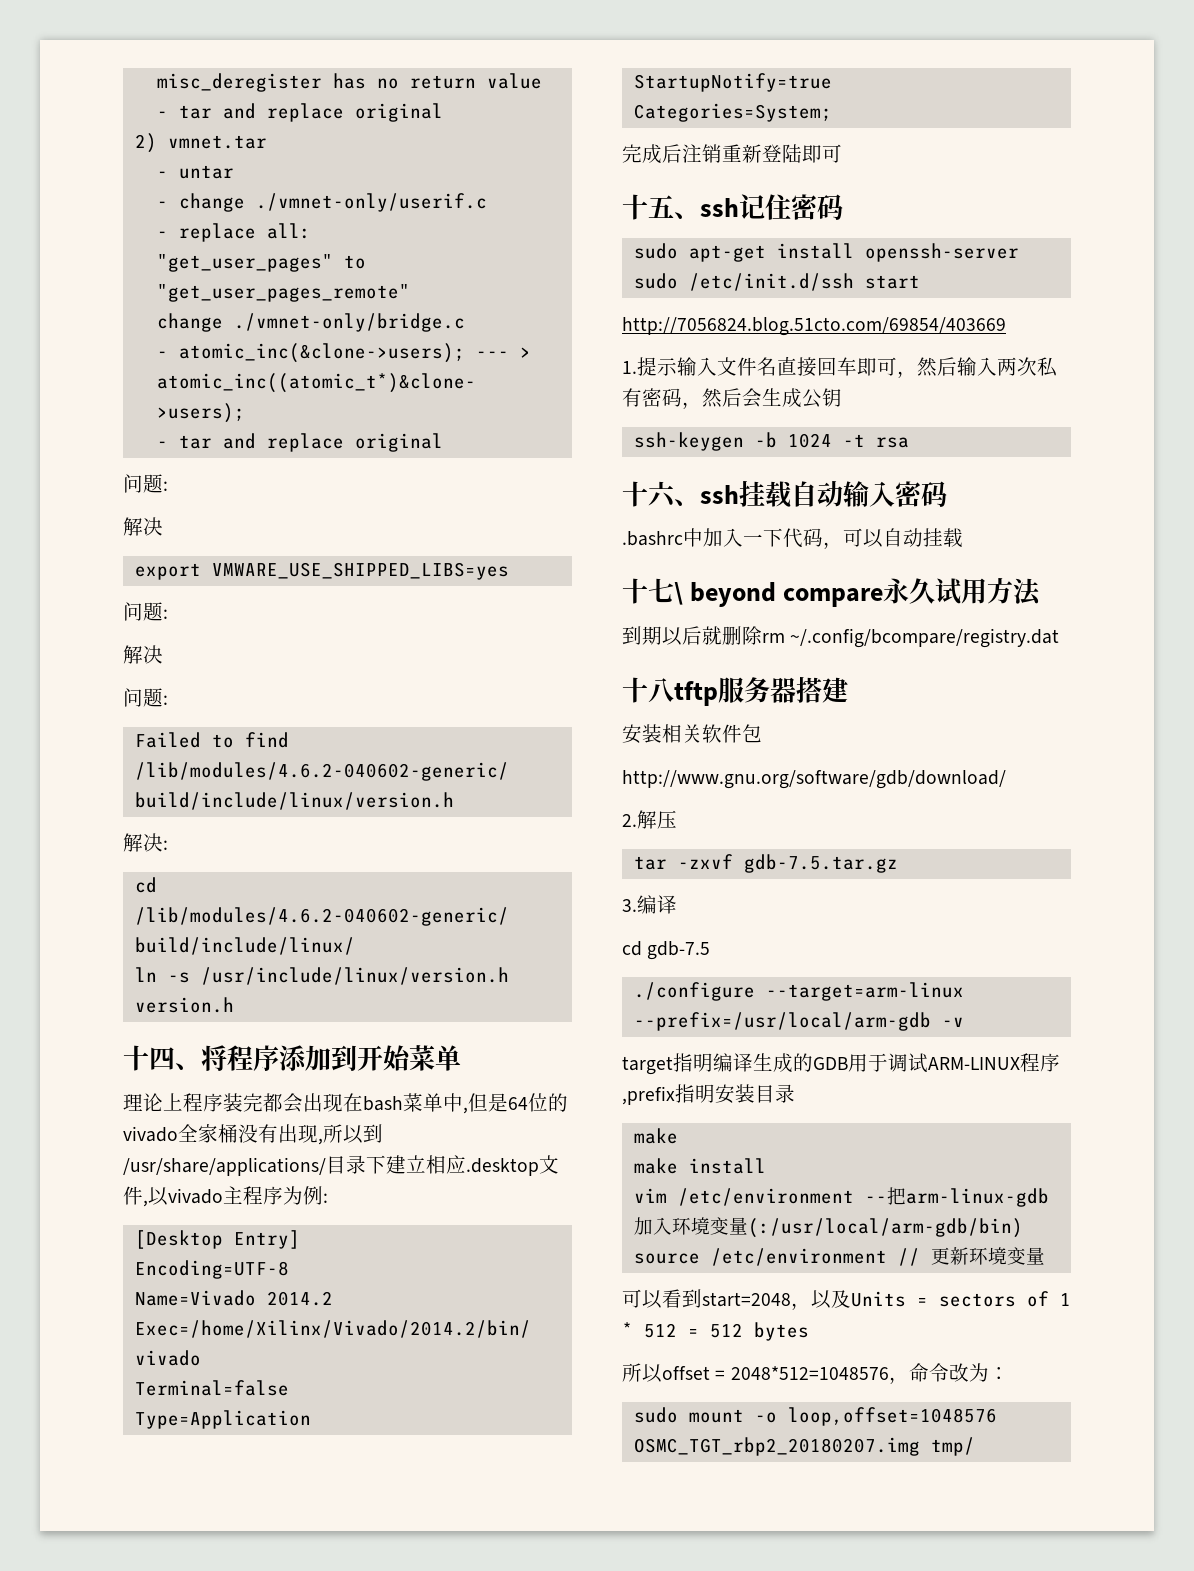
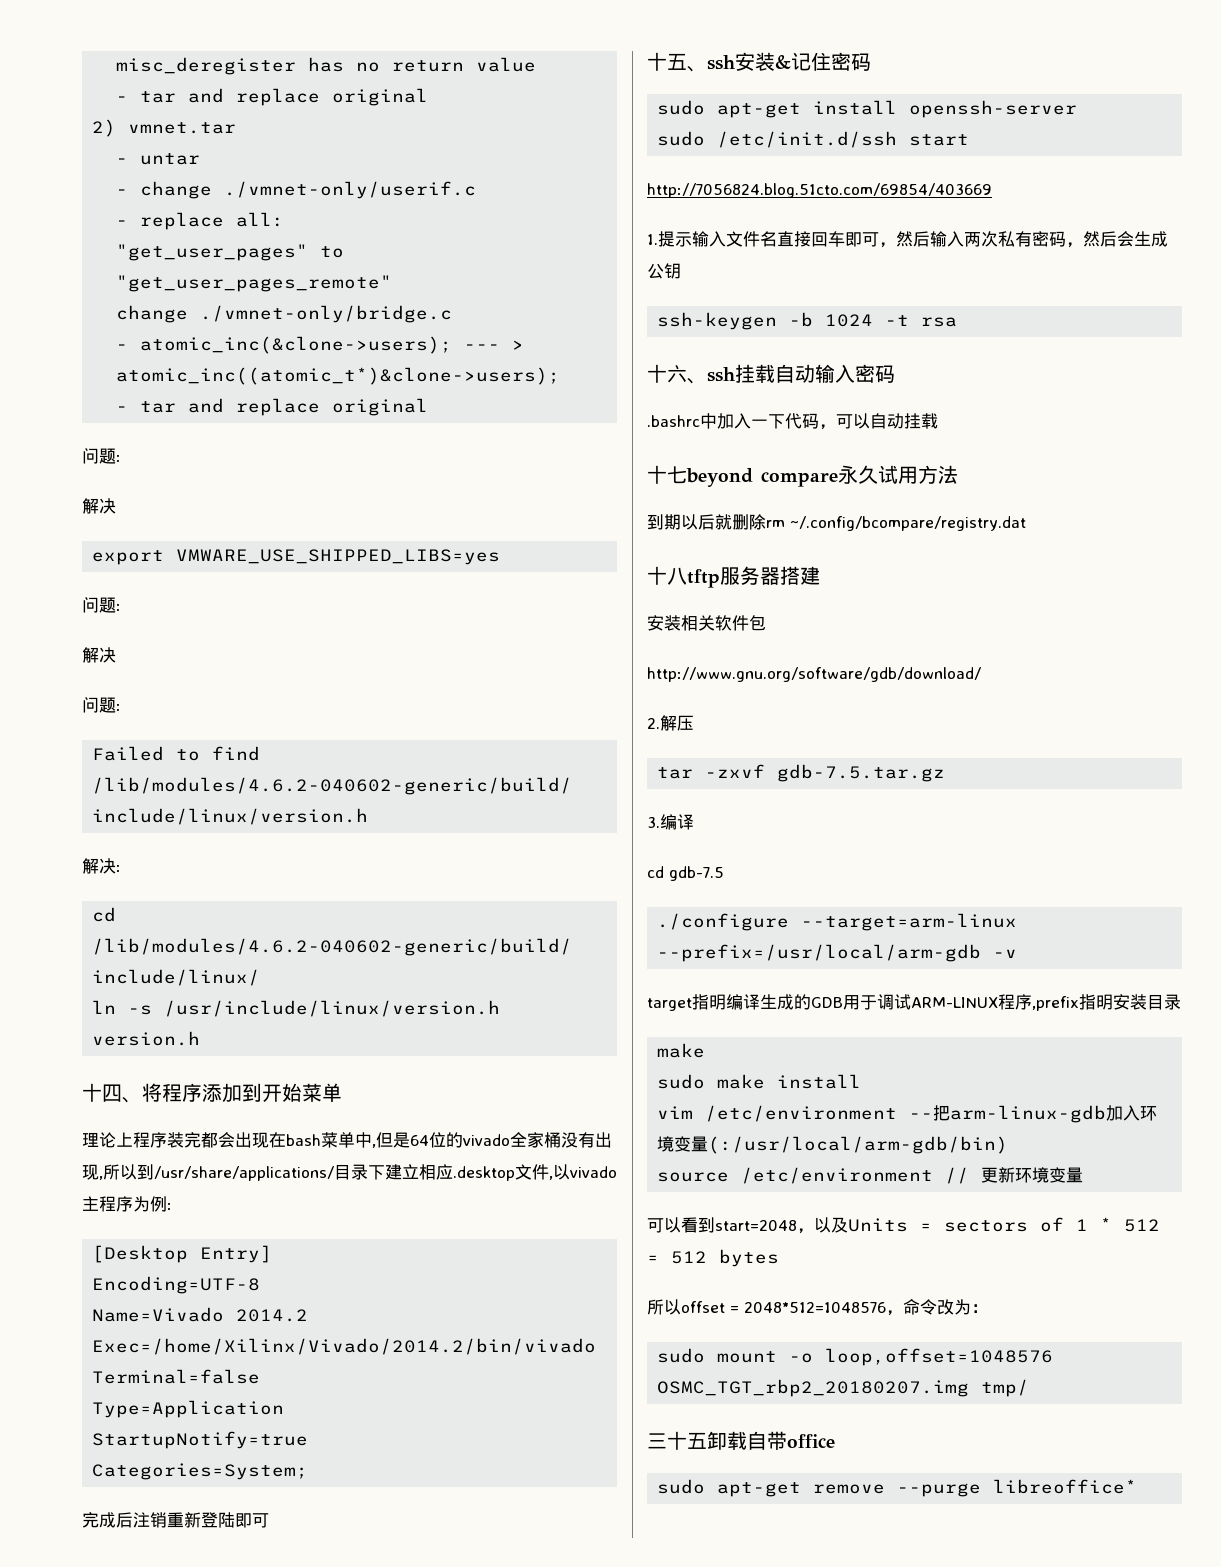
- 十五、ssh记住密码
+ 十五、ssh安装&记住密码
- 十七\ beyond compare永久试用方法
+ 十七beyond compare永久试用方法
- make install
+ sudo make install
+ 三十五卸载自带office
+ sudo apt-get remove --purge libreoffice*

